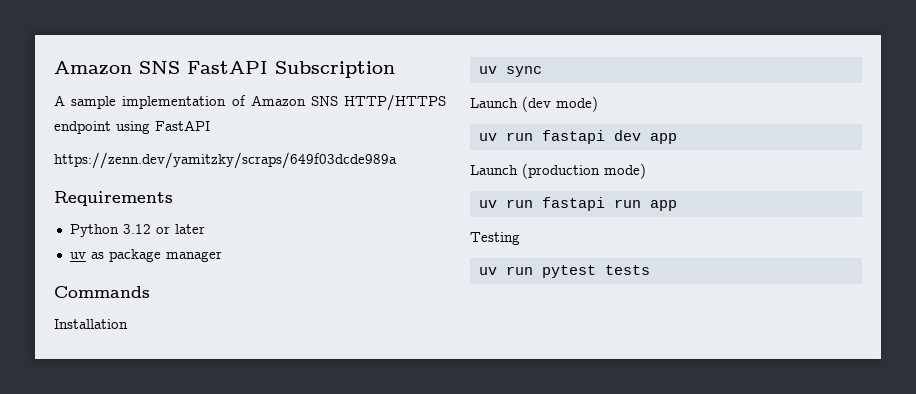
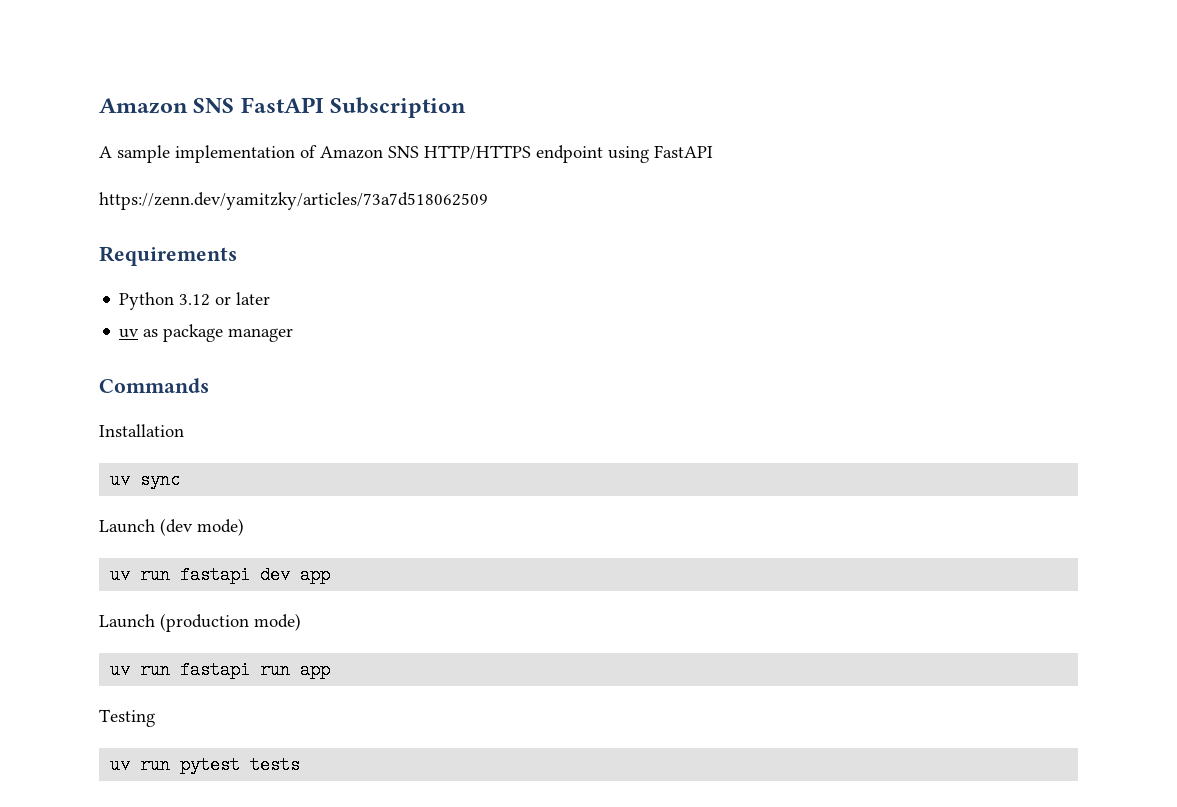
- https://zenn.dev/yamitzky/scraps/649f03dcde989a
+ https://zenn.dev/yamitzky/articles/73a7d518062509

